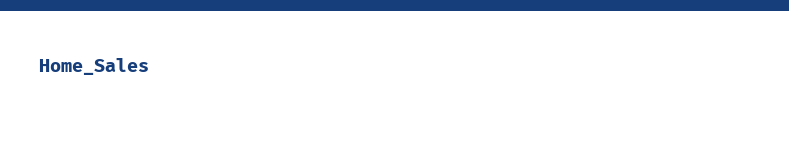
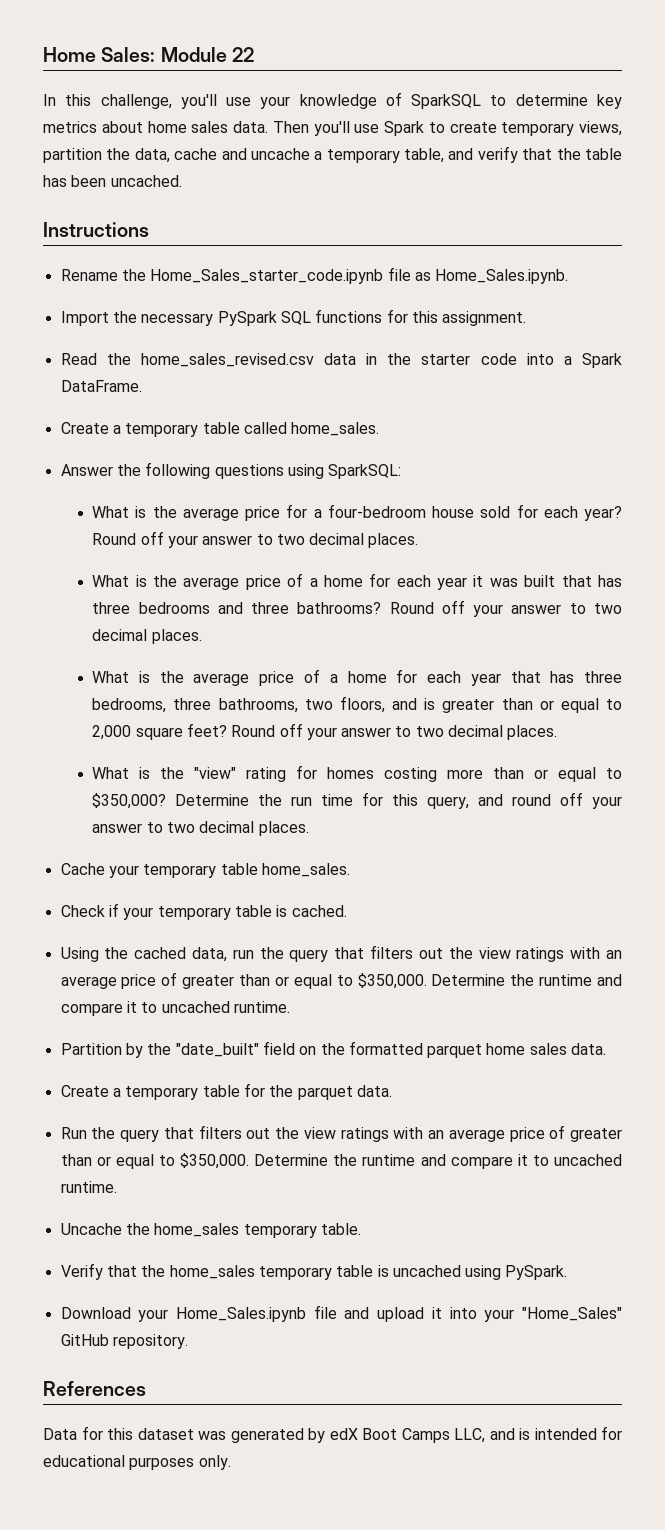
- Home_Sales
+ Home Sales: Module 22
+ In this challenge, you'll use your knowledge of SparkSQL to determine key metrics about home sales data. Then you'll use Spark to create temporary views, partition the data, cache and uncache a temporary table, and verify that the table has been uncached.
+ Instructions
+ Rename the Home_Sales_starter_code.ipynb file as Home_Sales.ipynb.
+ Import the necessary PySpark SQL functions for this assignment.
+ Read the home_sales_revised.csv data in the starter code into a Spark DataFrame.
+ Create a temporary table called home_sales.
+ Answer the following questions using SparkSQL:
+ What is the average price for a four-bedroom house sold for each year? Round off your answer to two decimal places.
+ What is the average price of a home for each year it was built that has three bedrooms and three bathrooms? Round off your answer to two decimal places.
+ What is the average price of a home for each year that has three bedrooms, three bathrooms, two floors, and is greater than or equal to 2,000 square feet? Round off your answer to two decimal places.
+ What is the "view" rating for homes costing more than or equal to $350,000? Determine the run time for this query, and round off your answer to two decimal places.
+ Cache your temporary table home_sales.
+ Check if your temporary table is cached.
+ Using the cached data, run the query that filters out the view ratings with an average price of greater than or equal to $350,000. Determine the runtime and compare it to uncached runtime.
+ Partition by the "date_built" field on the formatted parquet home sales data.
+ Create a temporary table for the parquet data.
+ Run the query that filters out the view ratings with an average price of greater than or equal to $350,000. Determine the runtime and compare it to uncached runtime.
+ Uncache the home_sales temporary table.
+ Verify that the home_sales temporary table is uncached using PySpark.
+ Download your Home_Sales.ipynb file and upload it into your "Home_Sales" GitHub repository.
+ References
+ Data for this dataset was generated by edX Boot Camps LLC, and is intended for educational purposes only.

